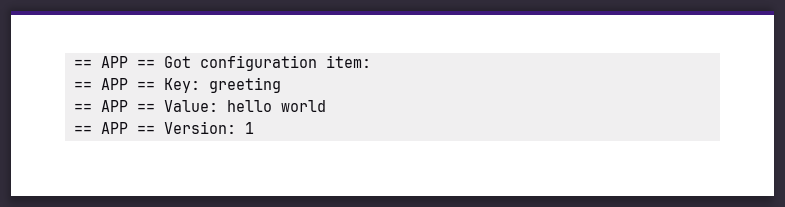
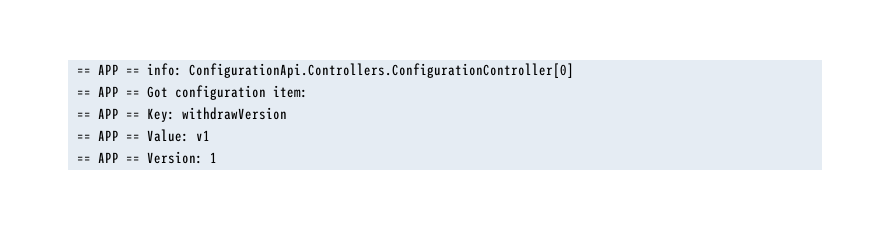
+ == APP == info: ConfigurationApi.Controllers.ConfigurationController[0]
- == APP == Key: greeting
+ == APP == Key: withdrawVersion
- == APP == Value: hello world
+ == APP == Value: v1

